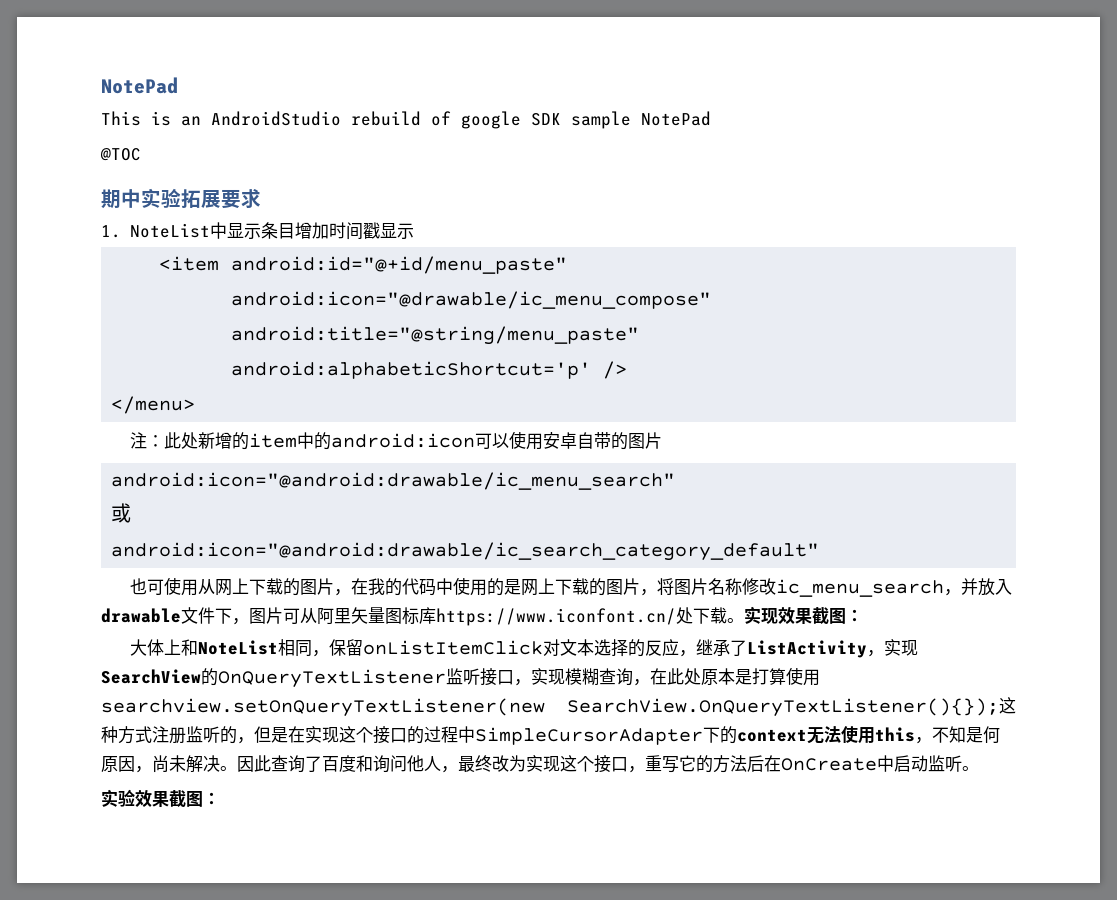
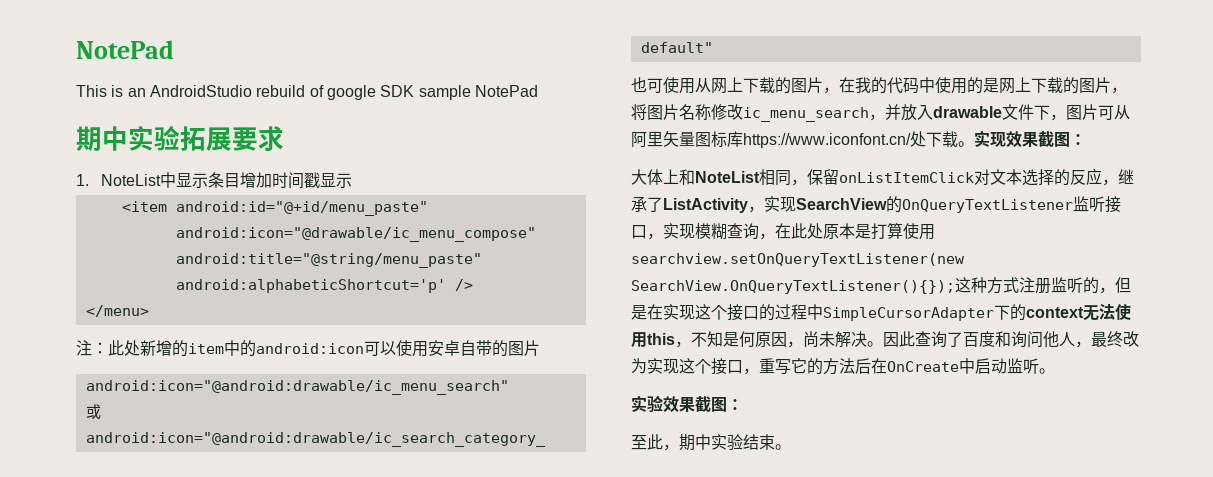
- @TOC
+ 至此，期中实验结束。

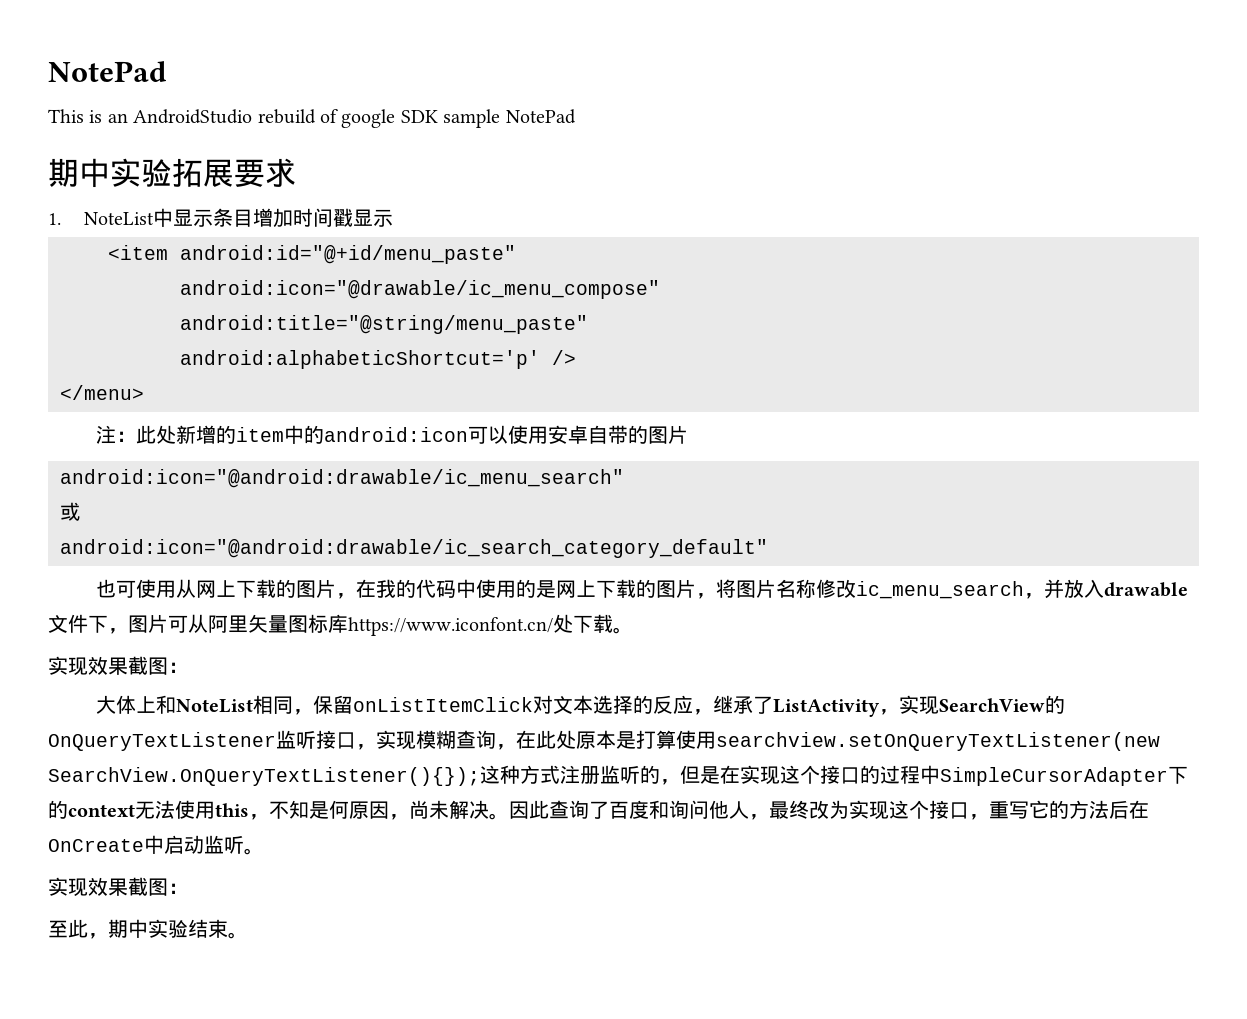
- 也可使用从网上下载的图片，在我的代码中使用的是网上下载的图片，将图片名称修改ic_menu_search，并放入drawable文件下，图片可从阿里矢量图标库https://www.iconfont.cn/处下载。实现效果截图：
+ 也可使用从网上下载的图片，在我的代码中使用的是网上下载的图片，将图片名称修改ic_menu_search，并放入drawable文件下，图片可从阿里矢量图标库https://www.iconfont.cn/处下载。
+ 实现效果截图：
  因此查询了百度和询问他人，最终改为实现这个接口，重写它的方法后在OnCreate中启动监听。
- 实验效果截图：
+ 实现效果截图：

